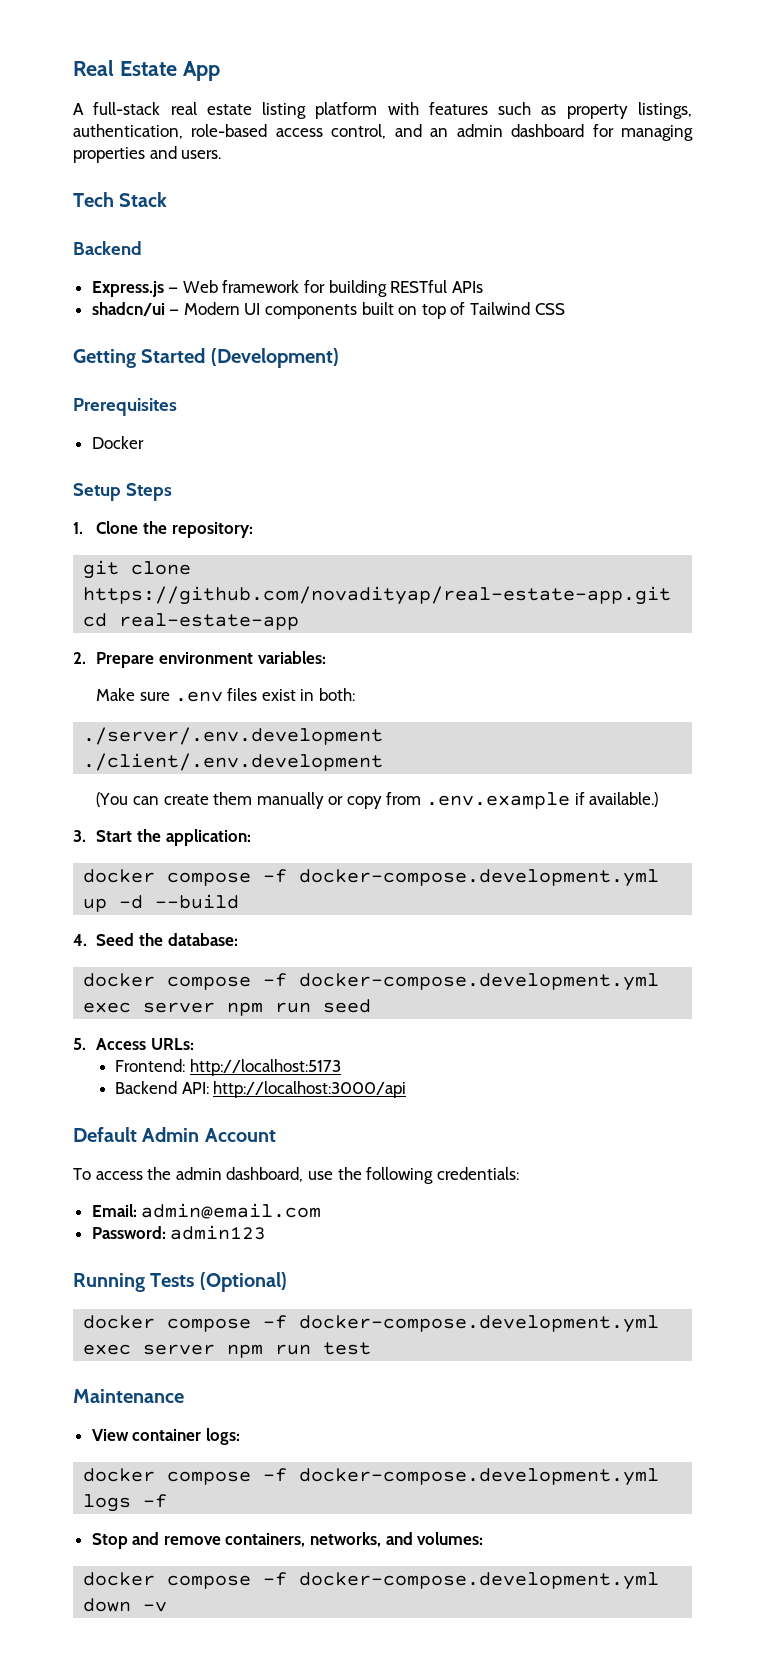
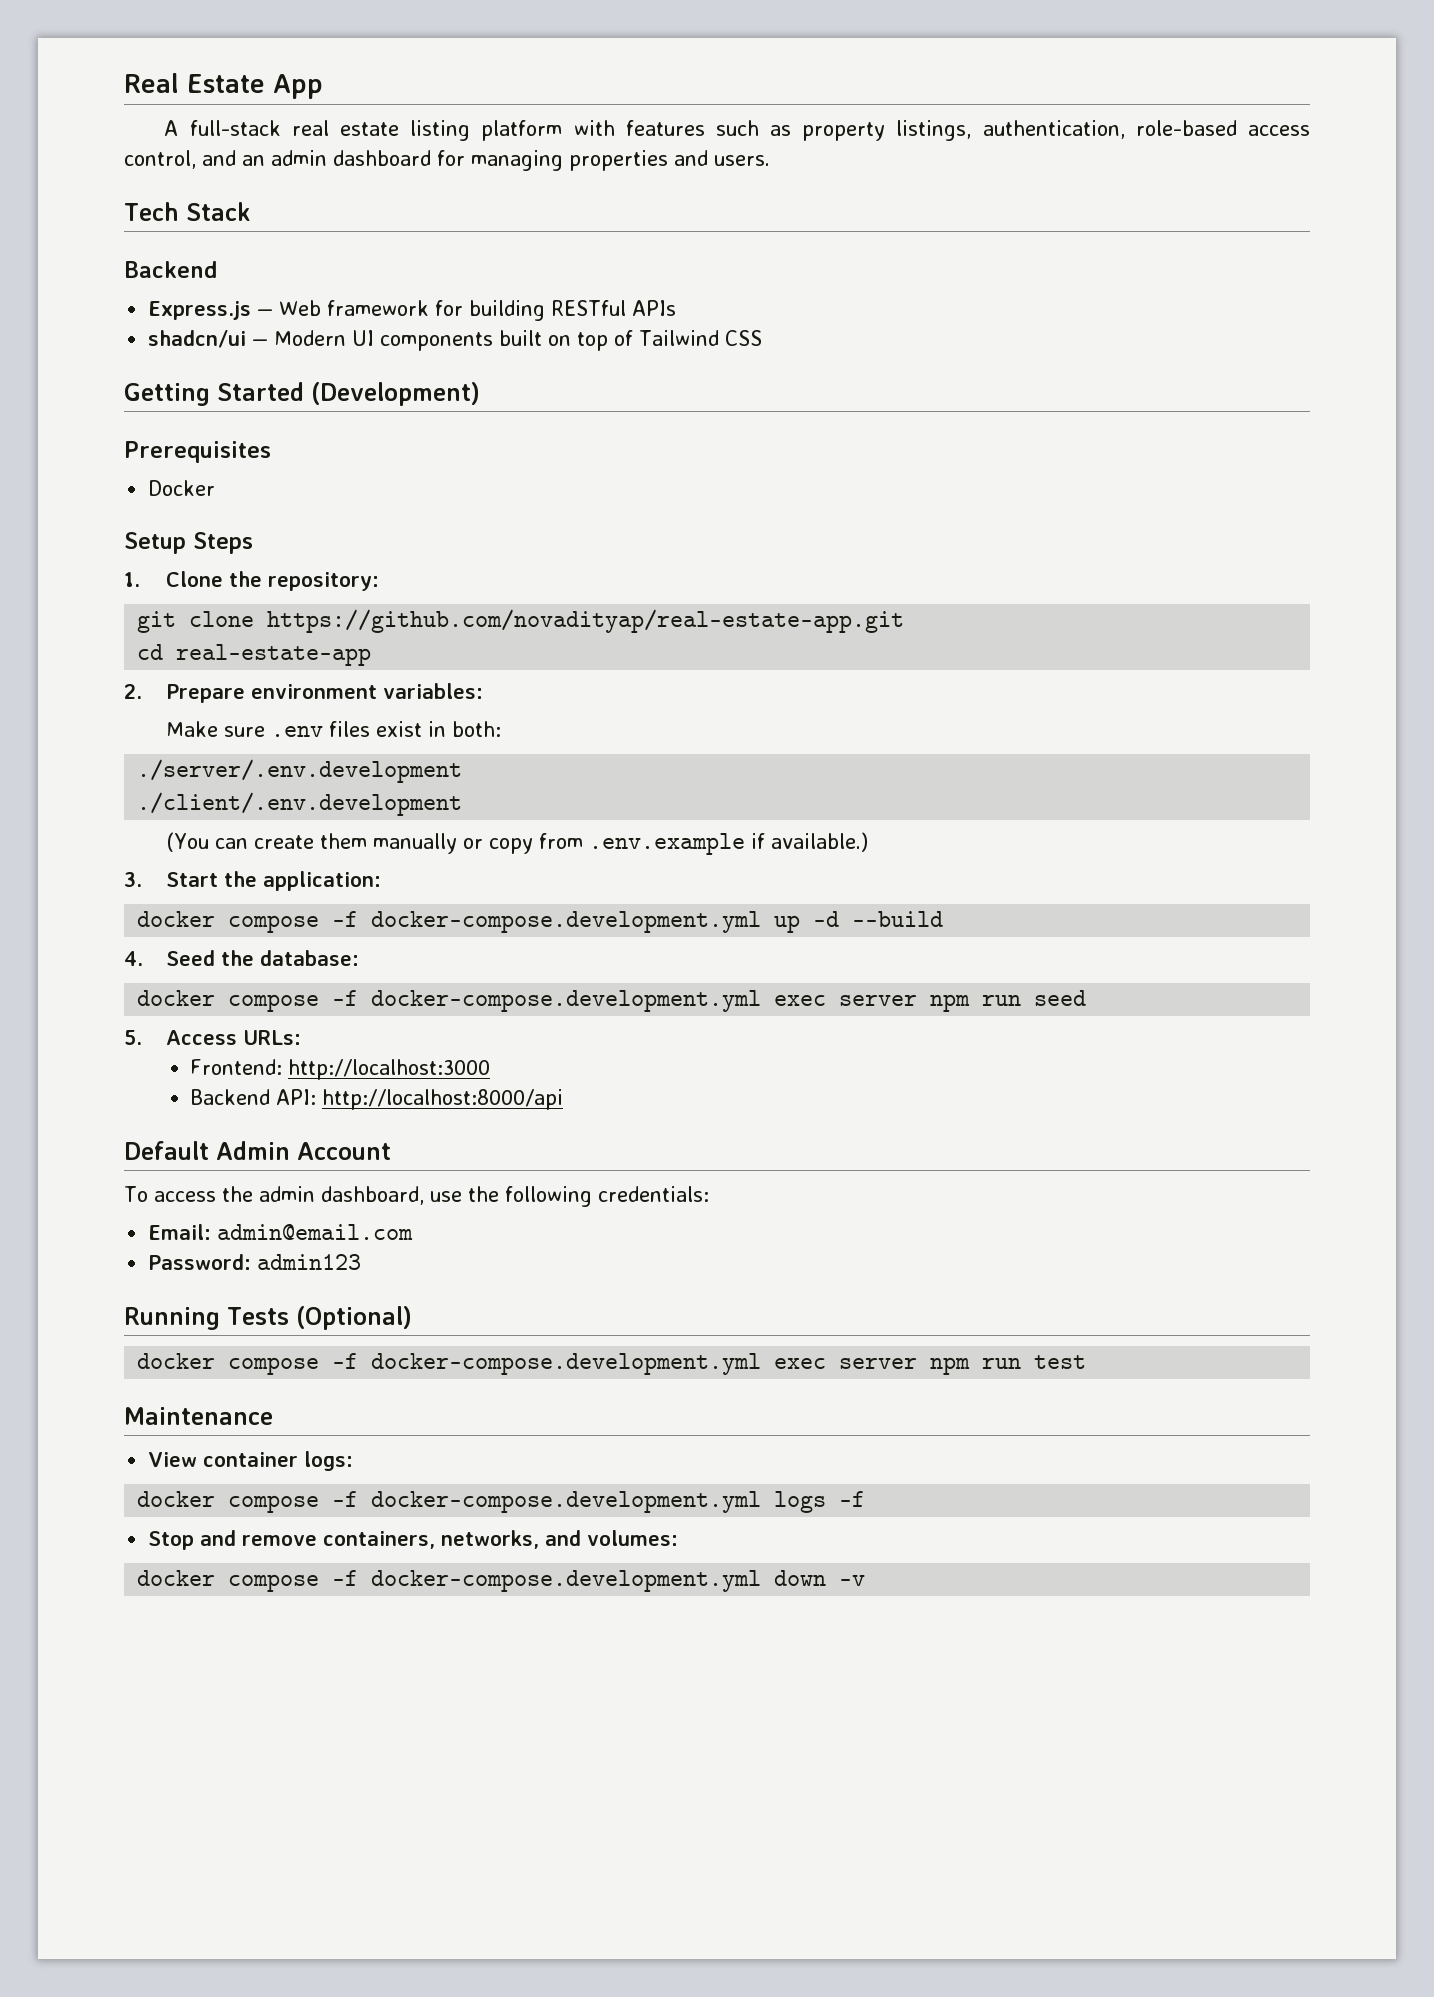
- Frontend: http://localhost:5173
+ Frontend: http://localhost:3000
- Backend API: http://localhost:3000/api
+ Backend API: http://localhost:8000/api

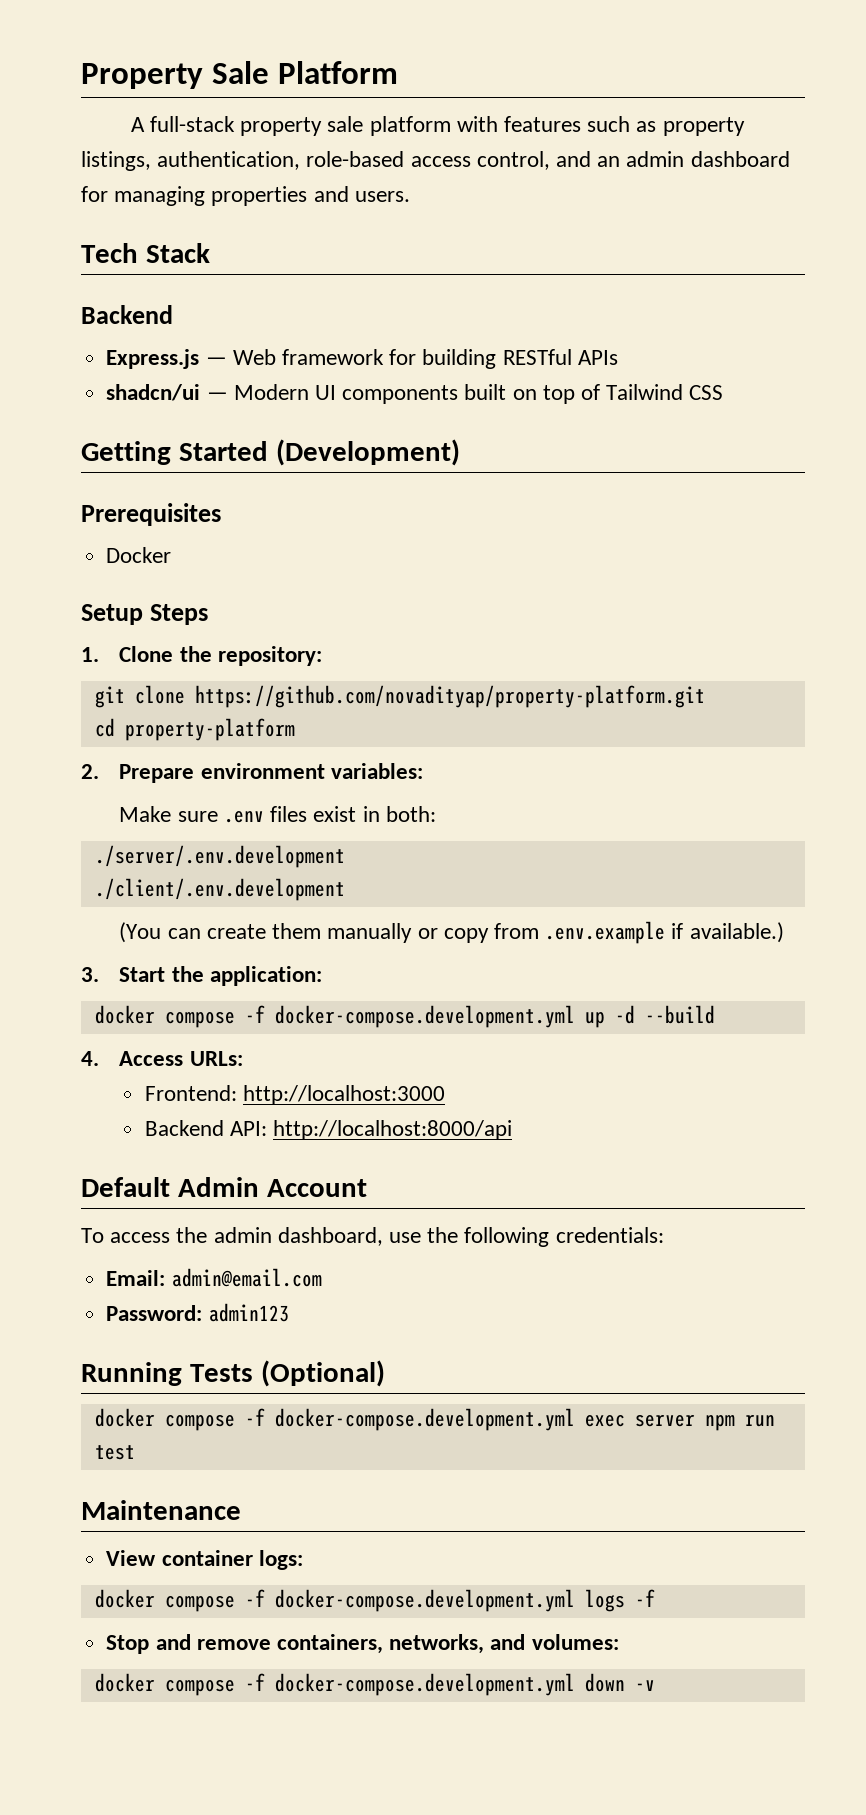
- Real Estate App
+ Property Sale Platform
- A full-stack real estate listing platform with features such as property listings, authentication, role-based access control, and an admin dashboard for managing properties and users.
+ A full-stack property sale platform with features such as property listings, authentication, role-based access control, and an admin dashboard for managing properties and users.
- git clone https://github.com/novadityap/real-estate-app.git
+ git clone https://github.com/novadityap/property-platform.git
- cd real-estate-app
+ cd property-platform
- 4. Seed the database:
- docker compose -f docker-compose.development.yml exec server npm run seed
- 5. Access URLs:
+ 4. Access URLs:

